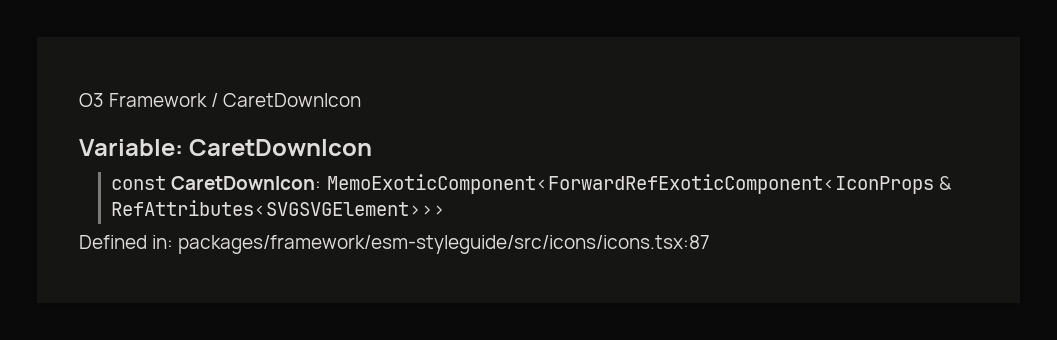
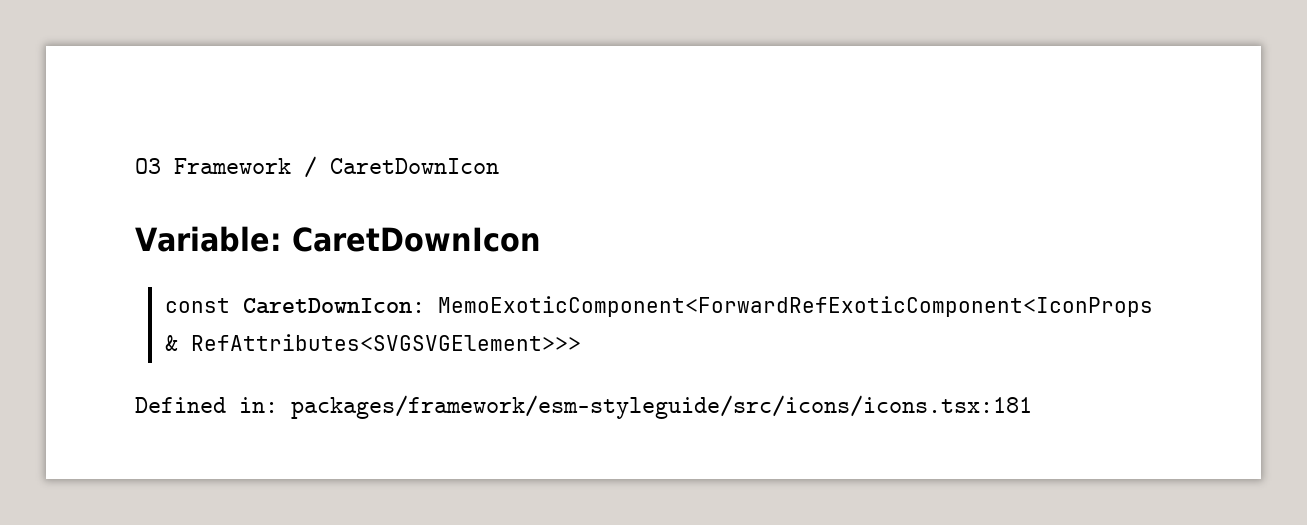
- Defined in: packages/framework/esm-styleguide/src/icons/icons.tsx:87
+ Defined in: packages/framework/esm-styleguide/src/icons/icons.tsx:181

